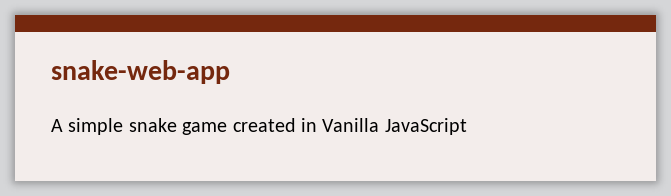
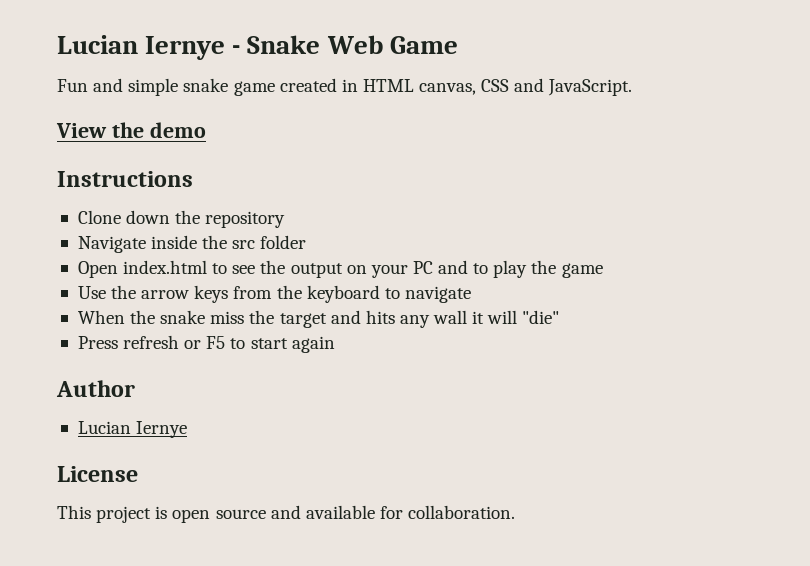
- snake-web-app
- A simple snake game created in Vanilla JavaScript
+ Lucian Iernye - Snake Web Game
+ Fun and simple snake game created in HTML canvas, CSS and JavaScript.
+ View the demo
+ Instructions
+ Clone down the repository
+ Navigate inside the src folder
+ Open index.html to see the output on your PC and to play the game
+ Use the arrow keys from the keyboard to navigate
+ When the snake miss the target and hits any wall it will "die"
+ Press refresh or F5 to start again
+ Author
+ Lucian Iernye
+ License
+ This project is open source and available for collaboration.

